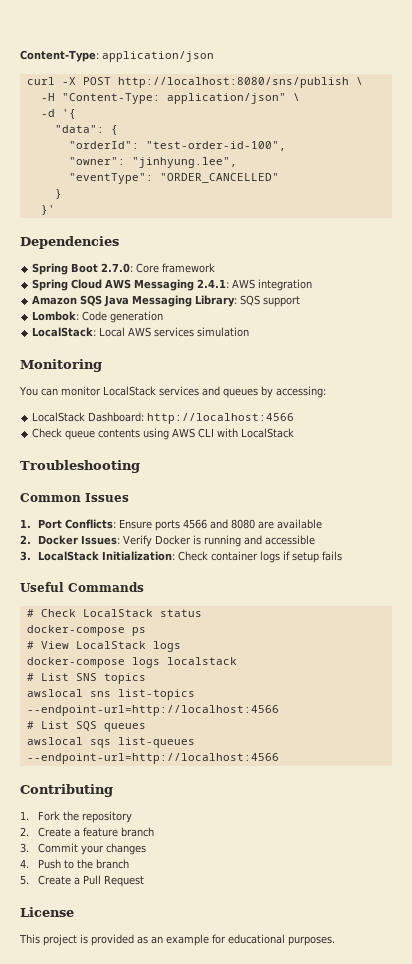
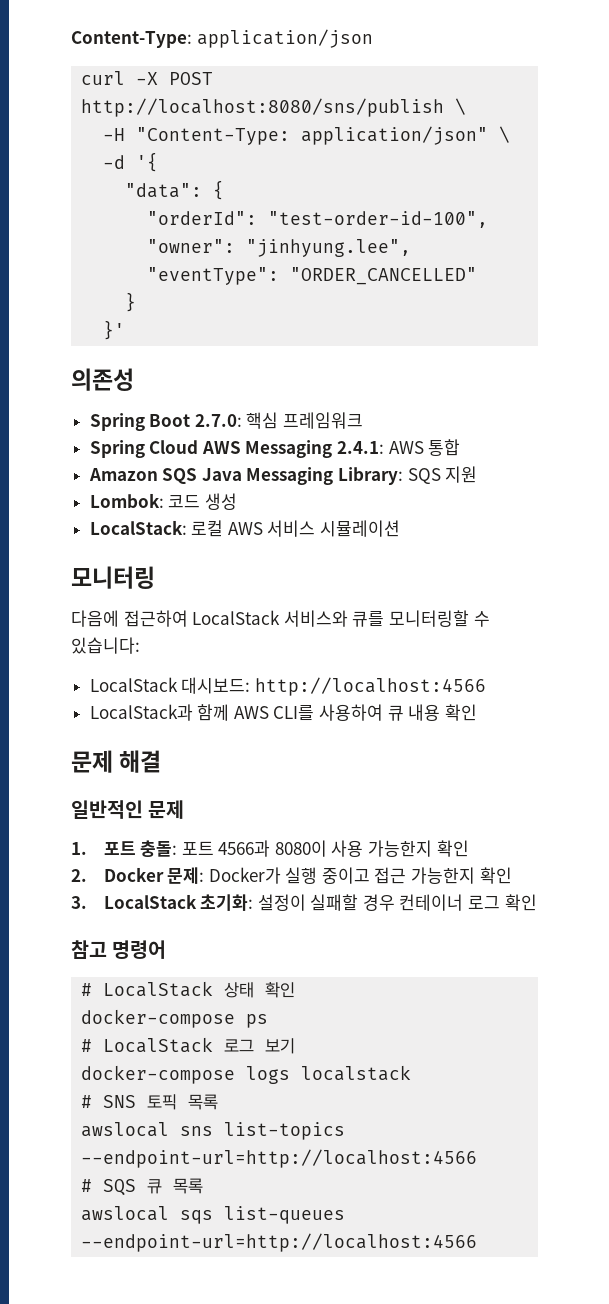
- Dependencies
+ 의존성
- Spring Boot 2.7.0: Core framework
+ Spring Boot 2.7.0: 핵심 프레임워크
- Spring Cloud AWS Messaging 2.4.1: AWS integration
+ Spring Cloud AWS Messaging 2.4.1: AWS 통합
- Amazon SQS Java Messaging Library: SQS support
+ Amazon SQS Java Messaging Library: SQS 지원
- Lombok: Code generation
+ Lombok: 코드 생성
- LocalStack: Local AWS services simulation
- Monitoring
- You can monitor LocalStack services and queues by accessing:
- LocalStack Dashboard: http://localhost:4566
+ LocalStack: 로컬 AWS 서비스 시뮬레이션
+ 모니터링
+ 다음에 접근하여 LocalStack 서비스와 큐를 모니터링할 수 있습니다:
+ LocalStack 대시보드: http://localhost:4566
- Check queue contents using AWS CLI with LocalStack
- Troubleshooting
- Common Issues
- 1. Port Conflicts: Ensure ports 4566 and 8080 are available
- 2. Docker Issues: Verify Docker is running and accessible
- 3. LocalStack Initialization: Check container logs if setup fails
- Useful Commands
- # Check LocalStack status
+ LocalStack과 함께 AWS CLI를 사용하여 큐 내용 확인
+ 문제 해결
+ 일반적인 문제
+ 1. 포트 충돌: 포트 4566과 8080이 사용 가능한지 확인
+ 2. Docker 문제: Docker가 실행 중이고 접근 가능한지 확인
+ 3. LocalStack 초기화: 설정이 실패할 경우 컨테이너 로그 확인
+ 참고 명령어
+ # LocalStack 상태 확인
- # View LocalStack logs
+ # LocalStack 로그 보기
- # List SNS topics
+ # SNS 토픽 목록
- # List SQS queues
+ # SQS 큐 목록
- Contributing
- 1. Fork the repository
- 2. Create a feature branch
- 3. Commit your changes
- 4. Push to the branch
- 5. Create a Pull Request
- License
- This project is provided as an example for educational purposes.

